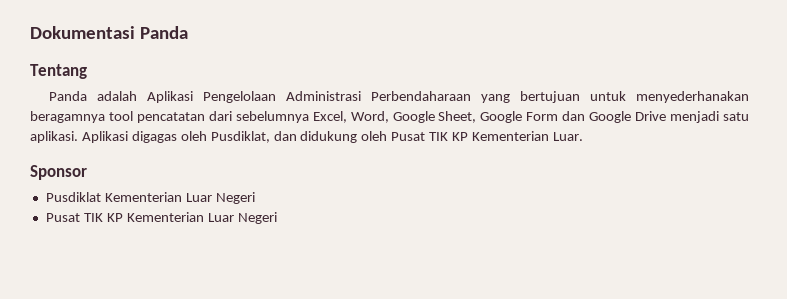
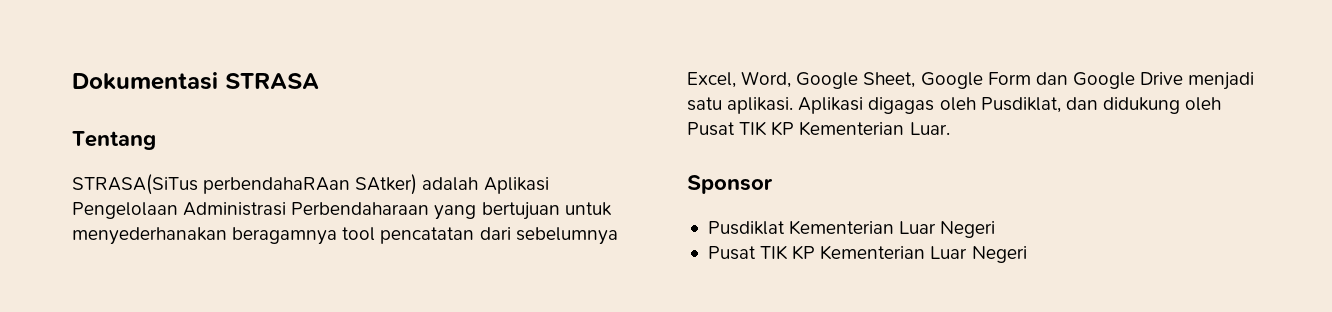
- Dokumentasi Panda
+ Dokumentasi STRASA
- Panda adalah Aplikasi Pengelolaan Administrasi Perbendaharaan yang bertujuan untuk menyederhanakan beragamnya tool pencatatan dari sebelumnya Excel, Word, Google Sheet, Google Form dan Google Drive menjadi satu aplikasi.
+ STRASA(SiTus perbendahaRAan SAtker) adalah Aplikasi Pengelolaan Administrasi Perbendaharaan yang bertujuan untuk menyederhanakan beragamnya tool pencatatan dari sebelumnya Excel, Word, Google Sheet, Google Form dan Google Drive menjadi satu aplikasi.

